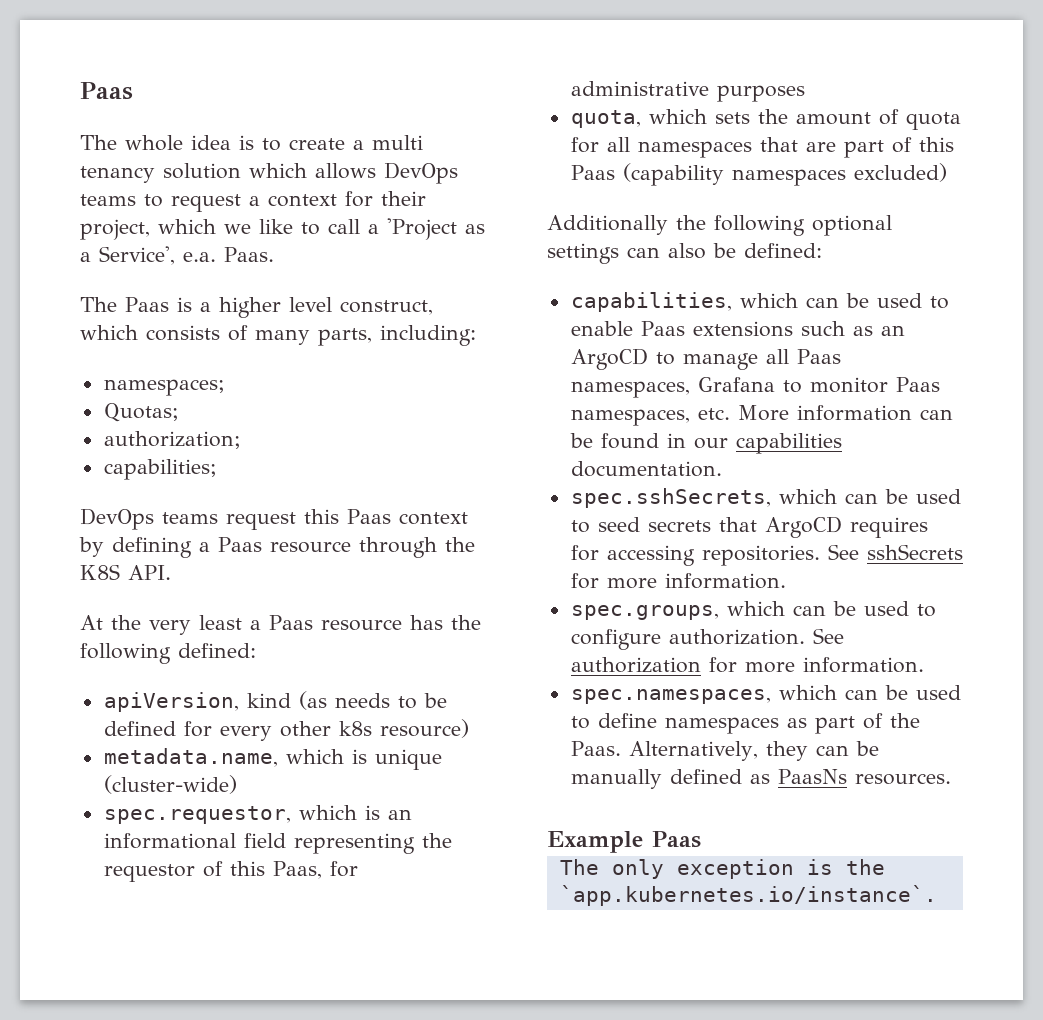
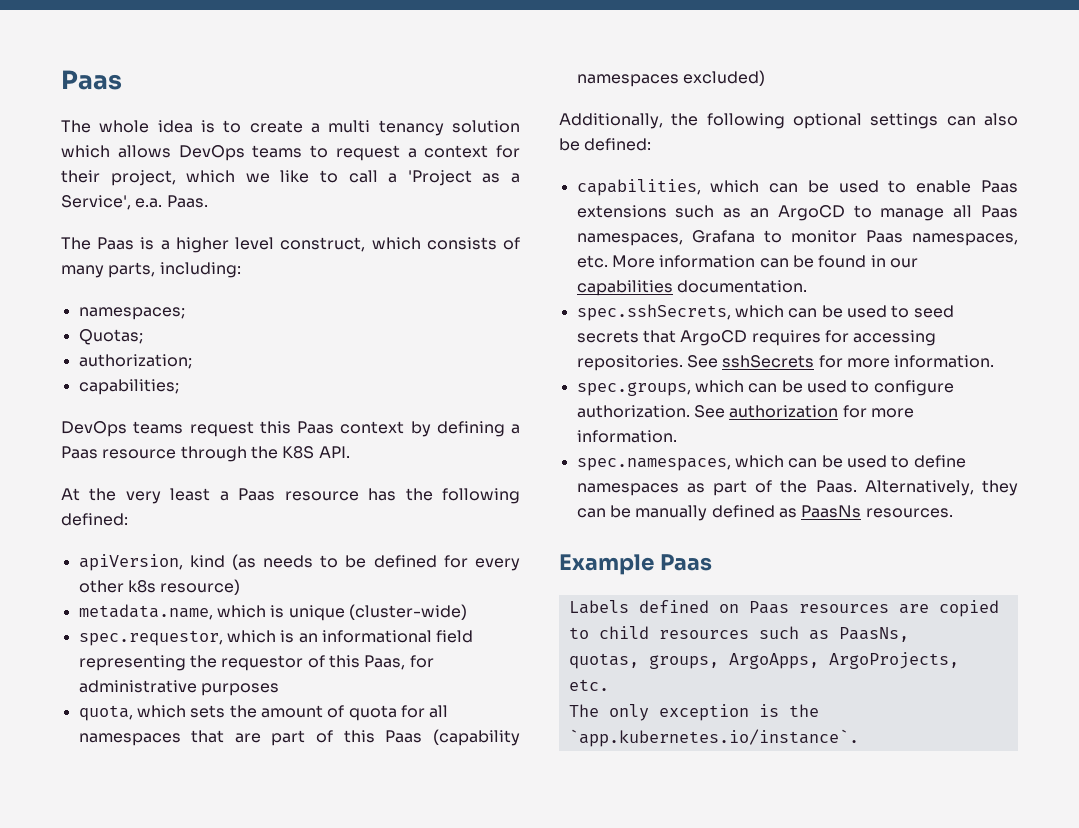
- Additionally the following optional settings can also be defined:
+ Additionally, the following optional settings can also be defined:
+ Labels defined on Paas resources are copied to child resources such as PaasNs,
+ quotas, groups, ArgoApps, ArgoProjects, etc.

